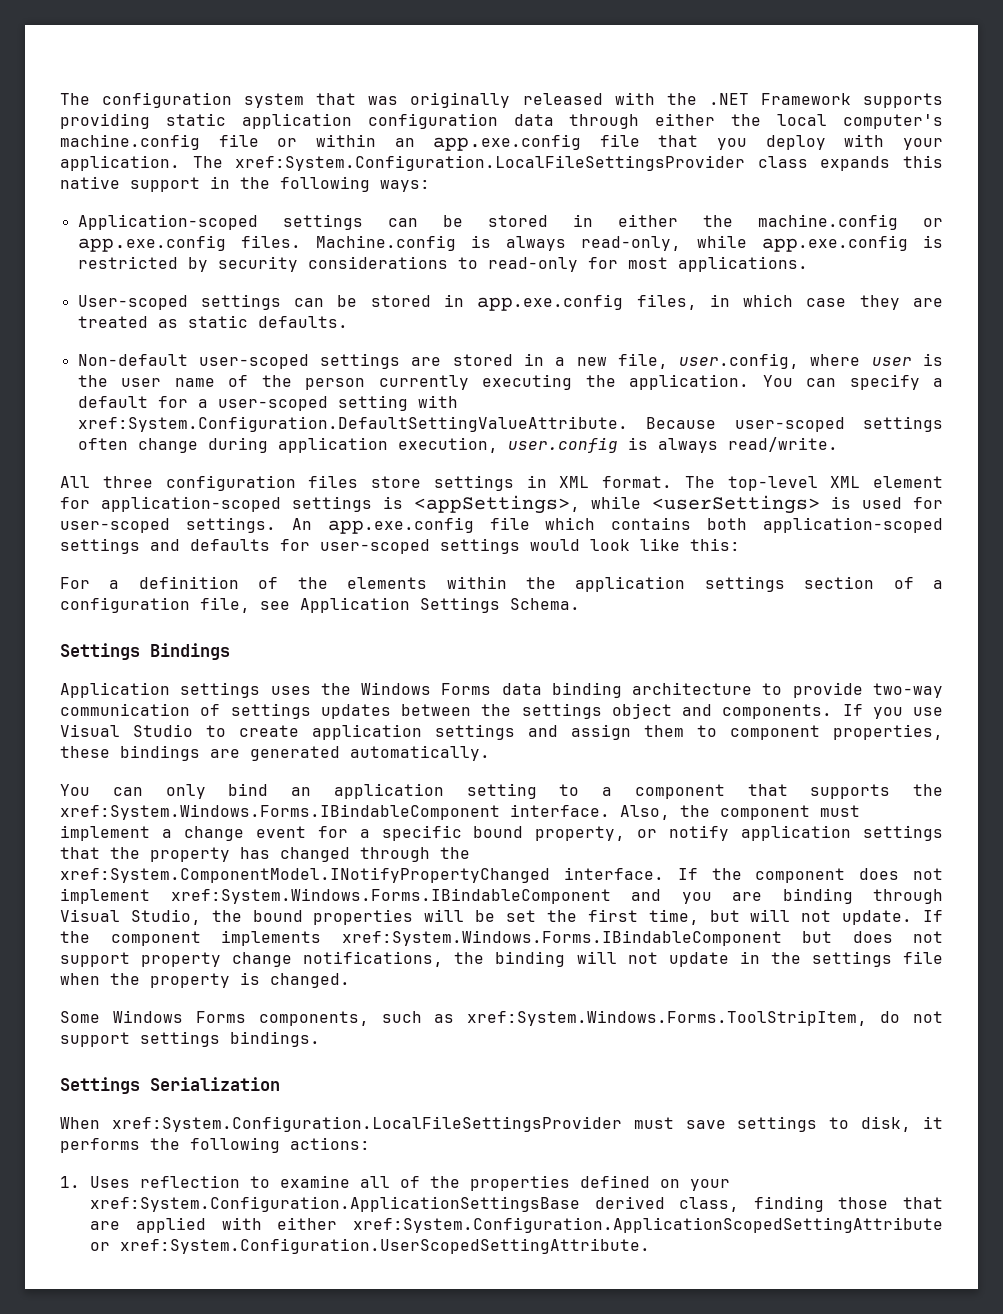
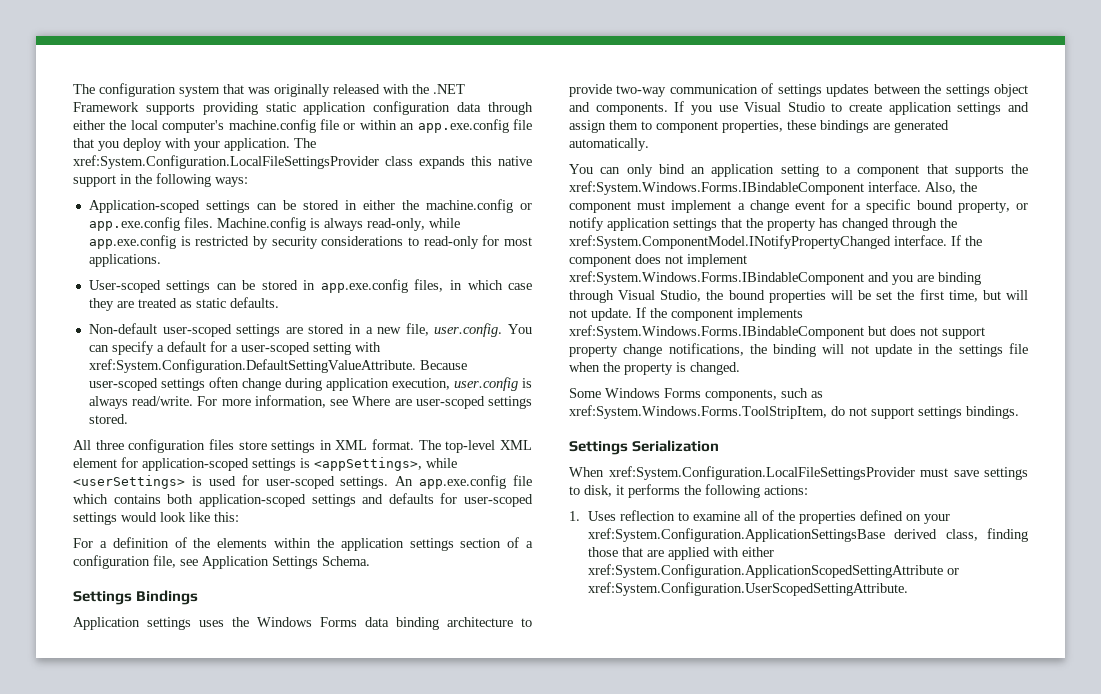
- Non-default user-scoped settings are stored in a new file, user.config, where user is the user name of the person currently executing the application. You can specify a default for a user-scoped setting with xref:System.Configuration.DefaultSettingValueAttribute. Because user-scoped settings often change during application execution, user.config is always read/write.
+ Non-default user-scoped settings are stored in a new file, user.config. You can specify a default for a user-scoped setting with xref:System.Configuration.DefaultSettingValueAttribute. Because user-scoped settings often change during application execution, user.config is always read/write. For more information, see Where are user-scoped settings stored.

